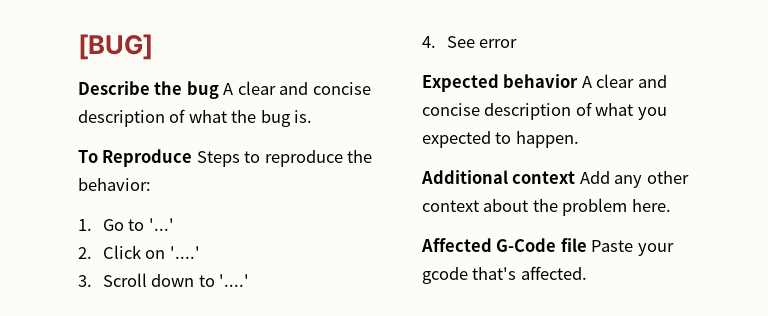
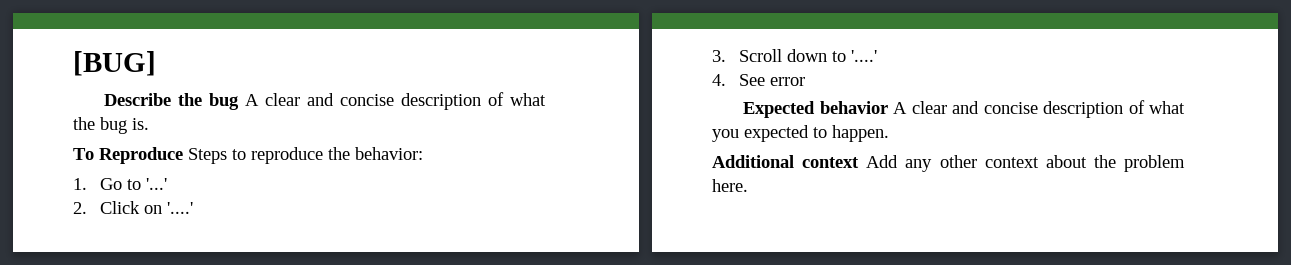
- Affected G-Code file Paste your gcode that's affected.

